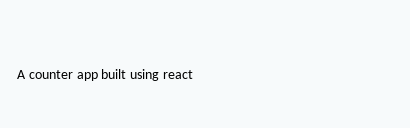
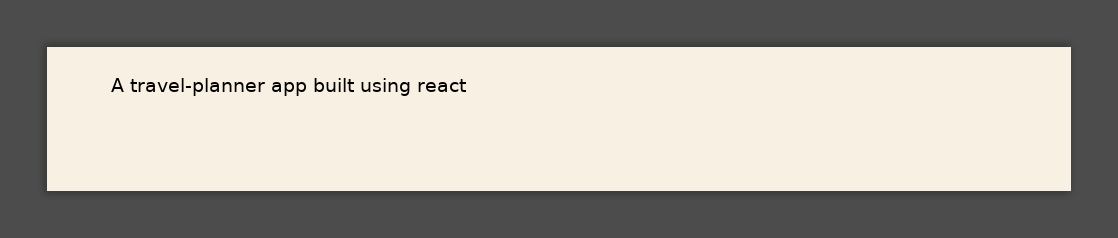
- A counter app built using react
+ A travel-planner app built using react

